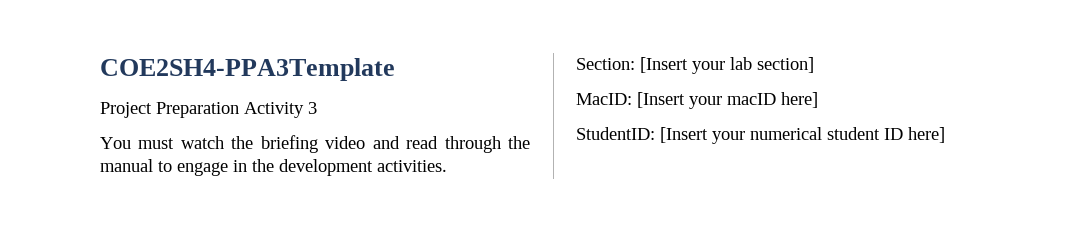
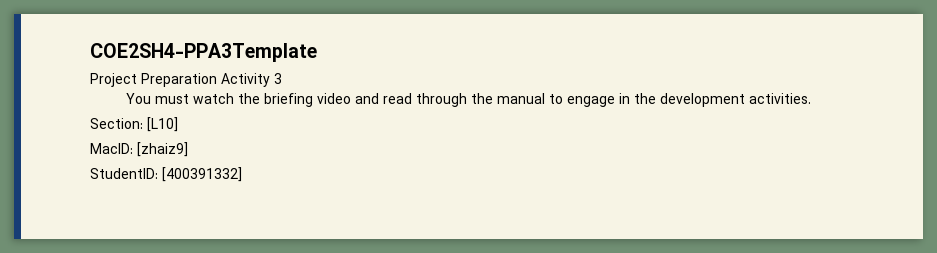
- Section: [Insert your lab section]
- MacID: [Insert your macID here]
- StudentID: [Insert your numerical student ID here]
+ Section: [L10]
+ MacID: [zhaiz9]
+ StudentID: [400391332]

